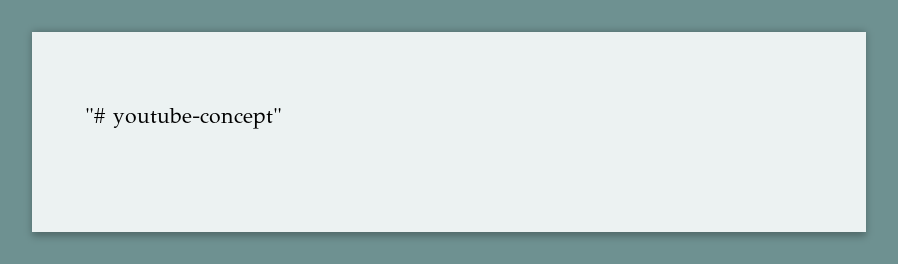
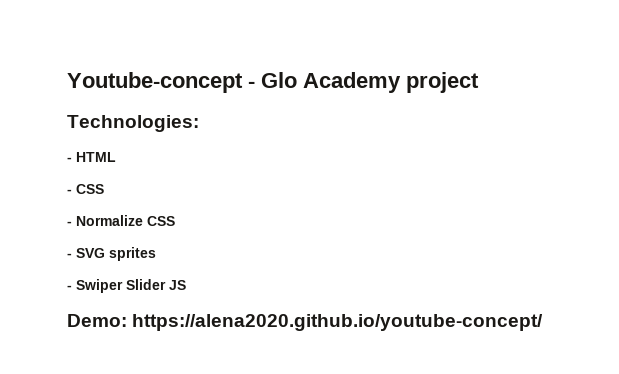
- "# youtube-concept"
+ Youtube-concept - Glo Academy project
+ Technologies:
+ - HTML
+ - CSS
+ - Normalize CSS
+ - SVG sprites
+ - Swiper Slider JS
+ Demo: https://alena2020.github.io/youtube-concept/

